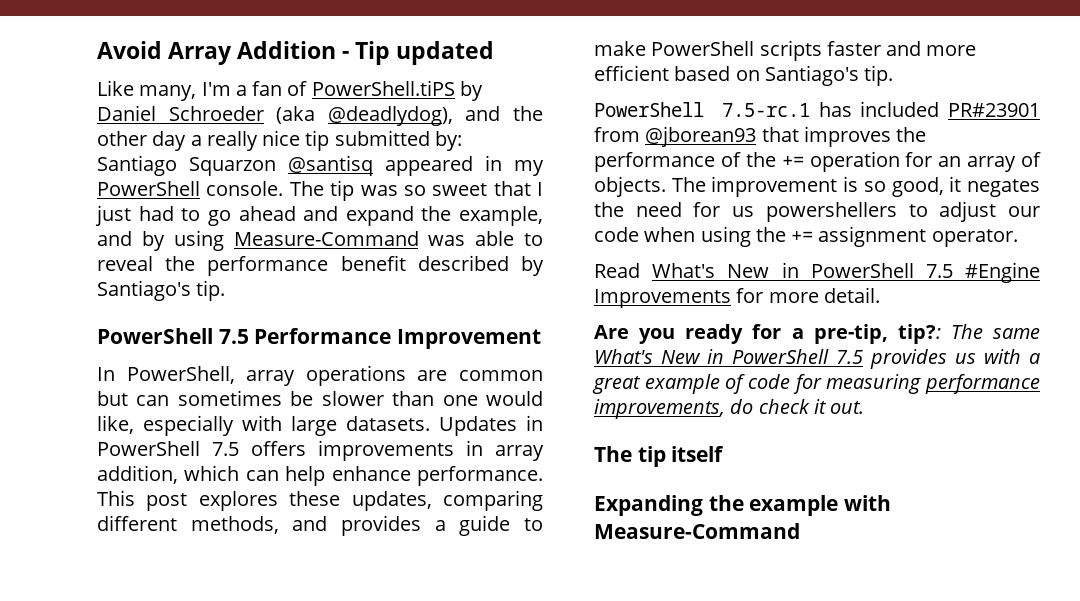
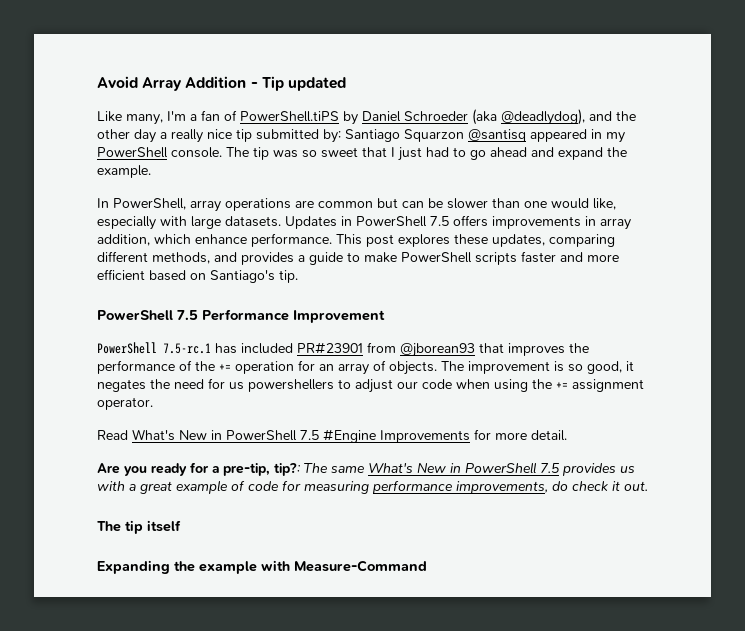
- The tip was so sweet that I just had to go ahead and expand the example, and by using Measure-Command was able to reveal the performance benefit described by Santiago's tip.
- PowerShell 7.5 Performance Improvement
+ The tip was so sweet that I just had to go ahead and expand the example.
- In PowerShell, array operations are common but can sometimes be slower than one would like, especially with large datasets.
+ In PowerShell, array operations are common but can be slower than one would like, especially with large datasets.
- Updates in PowerShell 7.5 offers improvements in array addition, which can help enhance performance.
+ Updates in PowerShell 7.5 offers improvements in array addition, which enhance performance.
+ PowerShell 7.5 Performance Improvement

